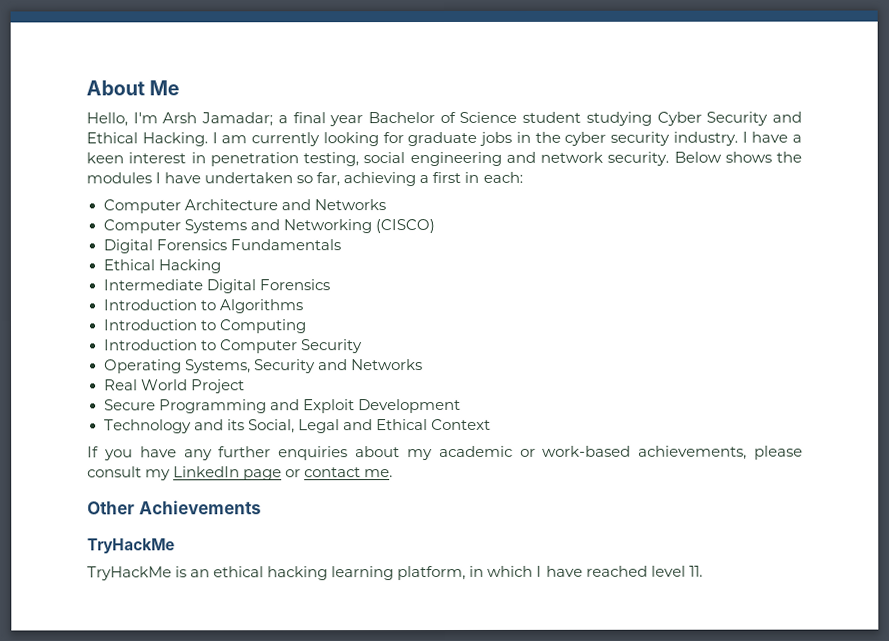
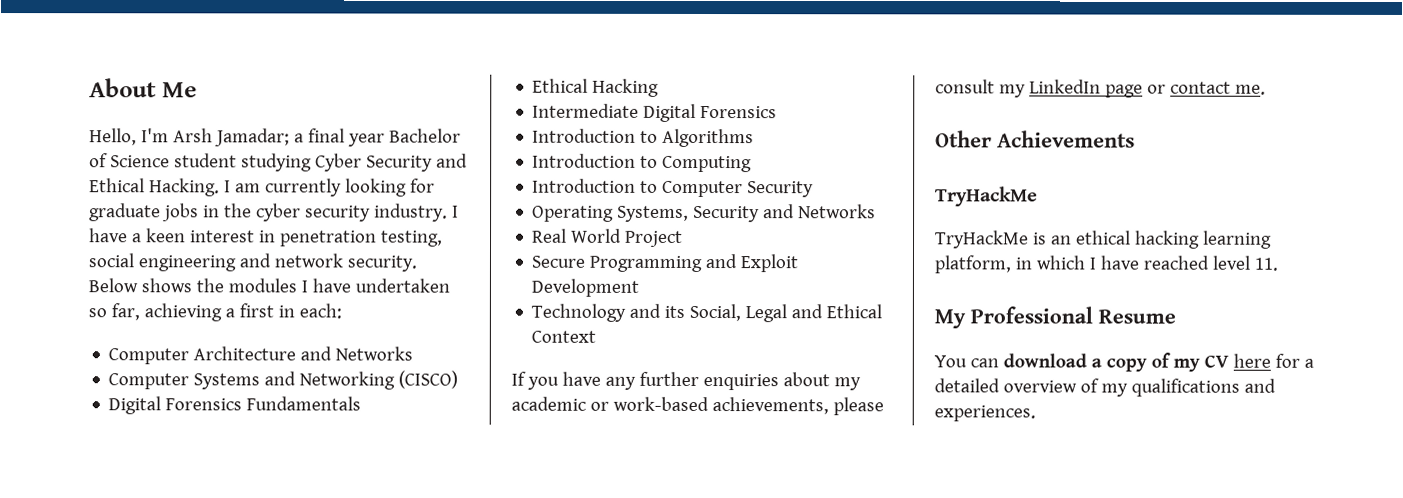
+ My Professional Resume
+ You can download a copy of my CV here for a detailed overview of my qualifications and experiences.

